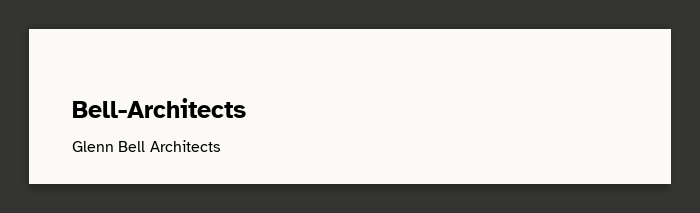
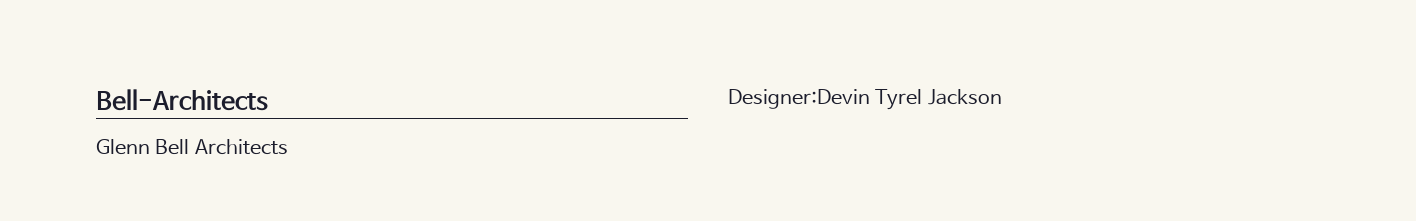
+ Designer:Devin Tyrel Jackson

